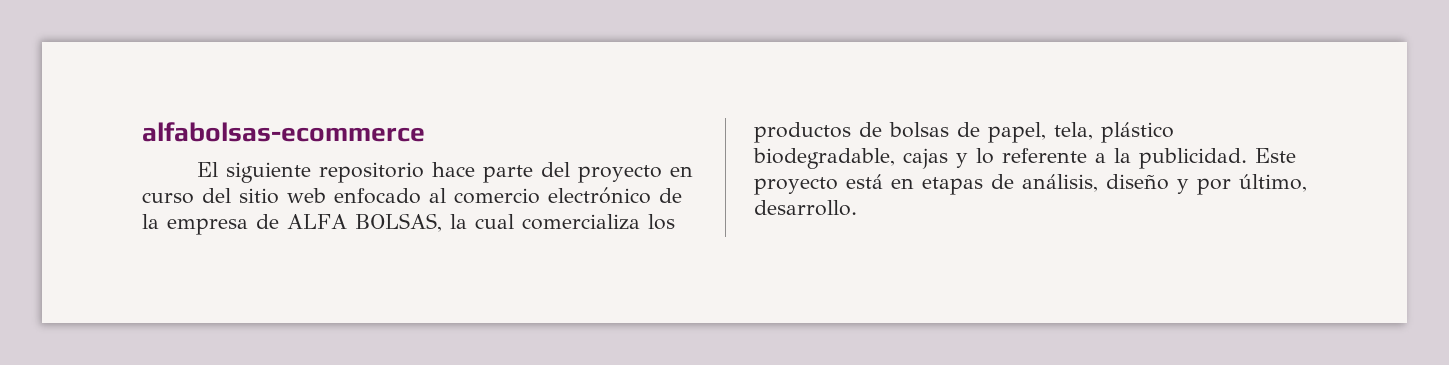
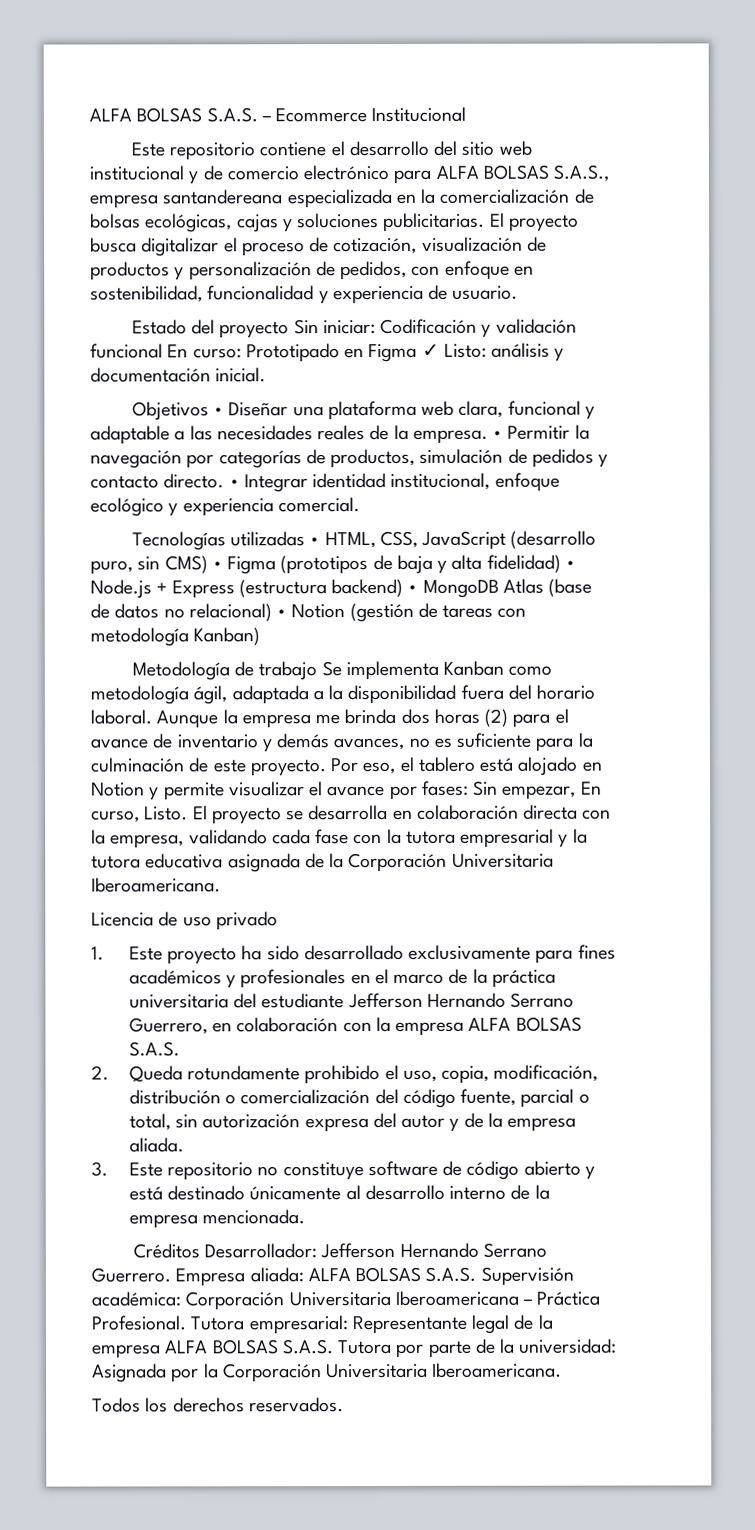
- alfabolsas-ecommerce
- El siguiente repositorio hace parte del proyecto en curso del sitio web enfocado al comercio electrónico de la empresa de ALFA BOLSAS, la cual comercializa los productos de bolsas de papel, tela, plástico biodegradable, cajas y lo referente a la publicidad. Este proyecto está en etapas de análisis, diseño y por último, desarrollo.
+ ALFA BOLSAS S.A.S. – Ecommerce Institucional
+ Este repositorio contiene el desarrollo del sitio web institucional y de comercio electrónico para ALFA BOLSAS S.A.S., empresa santandereana especializada en la comercialización de bolsas ecológicas, cajas y soluciones publicitarias. El proyecto busca digitalizar el proceso de cotización, visualización de productos y personalización de pedidos, con enfoque en sostenibilidad, funcionalidad y experiencia de usuario.
+ Estado del proyecto Sin iniciar: Codificación y validación funcional En curso: Prototipado en Figma ✓ Listo: análisis y documentación inicial.
+ Objetivos • Diseñar una plataforma web clara, funcional y adaptable a las necesidades reales de la empresa. • Permitir la navegación por categorías de productos, simulación de pedidos y contacto directo. • Integrar identidad institucional, enfoque ecológico y experiencia comercial.
+ Tecnologías utilizadas • HTML, CSS, JavaScript (desarrollo puro, sin CMS) • Figma (prototipos de baja y alta fidelidad) • Node.js + Express (estructura backend) • MongoDB Atlas (base de datos no relacional) • Notion (gestión de tareas con metodología Kanban)
+ Metodología de trabajo Se implementa Kanban como metodología ágil, adaptada a la disponibilidad fuera del horario laboral. Aunque la empresa me brinda dos horas (2) para el avance de inventario y demás avances, no es suficiente para la culminación de este proyecto. Por eso, el tablero está alojado en Notion y permite visualizar el avance por fases: Sin empezar, En curso, Listo. El proyecto se desarrolla en colaboración directa con la empresa, validando cada fase con la tutora empresarial y la tutora educativa asignada de la Corporación Universitaria Iberoamericana.
+ Licencia de uso privado
+ 1. Este proyecto ha sido desarrollado exclusivamente para fines académicos y profesionales en el marco de la práctica universitaria del estudiante Jefferson Hernando Serrano Guerrero, en colaboración con la empresa ALFA BOLSAS S.A.S.
+ 2. Queda rotundamente prohibido el uso, copia, modificación, distribución o comercialización del código fuente, parcial o total, sin autorización expresa del autor y de la empresa aliada.
+ 3. Este repositorio no constituye software de código abierto y está destinado únicamente al desarrollo interno de la empresa mencionada.
+ Créditos Desarrollador: Jefferson Hernando Serrano Guerrero. Empresa aliada: ALFA BOLSAS S.A.S. Supervisión académica: Corporación Universitaria Iberoamericana – Práctica Profesional. Tutora empresarial: Representante legal de la empresa ALFA BOLSAS S.A.S. Tutora por parte de la universidad: Asignada por la Corporación Universitaria Iberoamericana.
+ Todos los derechos reservados.

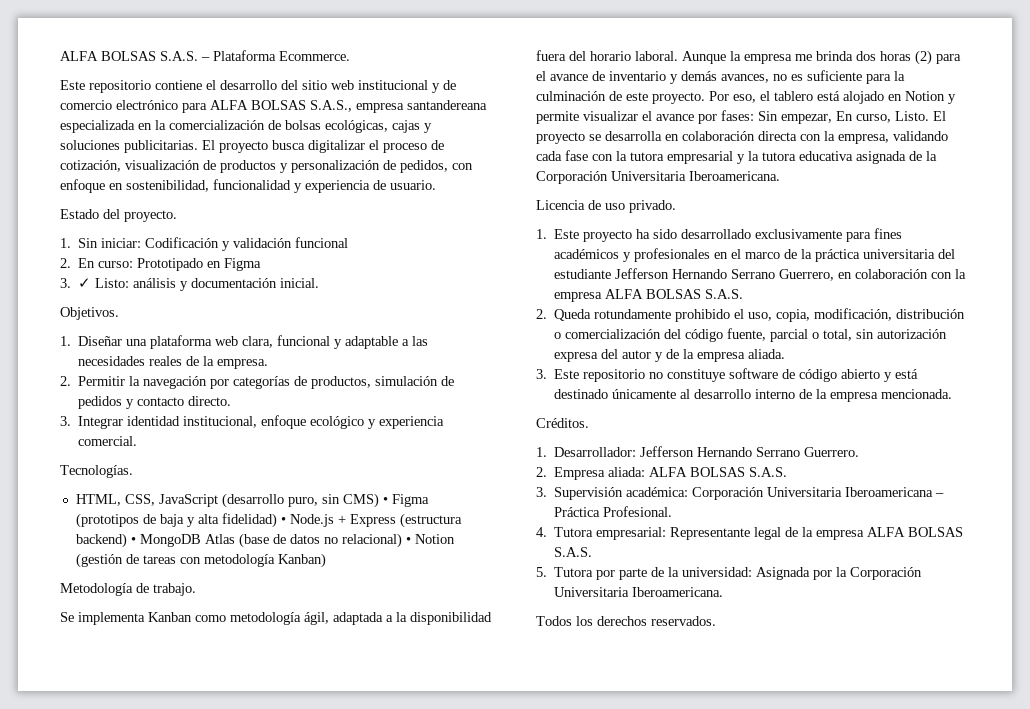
- ALFA BOLSAS S.A.S. – Ecommerce Institucional
+ ALFA BOLSAS S.A.S. – Plataforma Ecommerce.
- Estado del proyecto Sin iniciar: Codificación y validación funcional En curso: Prototipado en Figma ✓ Listo: análisis y documentación inicial.
+ Estado del proyecto.
+ 1. Sin iniciar: Codificación y validación funcional
+ 2. En curso: Prototipado en Figma
+ 3. ✓ Listo: análisis y documentación inicial.
- Objetivos • Diseñar una plataforma web clara, funcional y adaptable a las necesidades reales de la empresa. • Permitir la navegación por categorías de productos, simulación de pedidos y contacto directo. • Integrar identidad institucional, enfoque ecológico y experiencia comercial.
+ Objetivos.
+ 1. Diseñar una plataforma web clara, funcional y adaptable a las necesidades reales de la empresa.
+ 2. Permitir la navegación por categorías de productos, simulación de pedidos y contacto directo.
+ 3. Integrar identidad institucional, enfoque ecológico y experiencia comercial.
- Tecnologías utilizadas • HTML, CSS, JavaScript (desarrollo puro, sin CMS) • Figma (prototipos de baja y alta fidelidad) • Node.js + Express (estructura backend) • MongoDB Atlas (base de datos no relacional) • Notion (gestión de tareas con metodología Kanban)
+ Tecnologías.
+ HTML, CSS, JavaScript (desarrollo puro, sin CMS) • Figma (prototipos de baja y alta fidelidad) • Node.js + Express (estructura backend) • MongoDB Atlas (base de datos no relacional) • Notion (gestión de tareas con metodología Kanban)
- Metodología de trabajo Se implementa Kanban como metodología ágil, adaptada a la disponibilidad fuera del horario laboral.
+ Metodología de trabajo.
+ Se implementa Kanban como metodología ágil, adaptada a la disponibilidad fuera del horario laboral.
- Licencia de uso privado
+ Licencia de uso privado.
- Créditos Desarrollador: Jefferson Hernando Serrano Guerrero. Empresa aliada: ALFA BOLSAS S.A.S. Supervisión académica: Corporación Universitaria Iberoamericana – Práctica Profesional. Tutora empresarial: Representante legal de la empresa ALFA BOLSAS S.A.S. Tutora por parte de la universidad: Asignada por la Corporación Universitaria Iberoamericana.
+ Créditos.
+ 1. Desarrollador: Jefferson Hernando Serrano Guerrero.
+ 2. Empresa aliada: ALFA BOLSAS S.A.S.
+ 3. Supervisión académica: Corporación Universitaria Iberoamericana – Práctica Profesional.
+ 4. Tutora empresarial: Representante legal de la empresa ALFA BOLSAS S.A.S.
+ 5. Tutora por parte de la universidad: Asignada por la Corporación Universitaria Iberoamericana.

